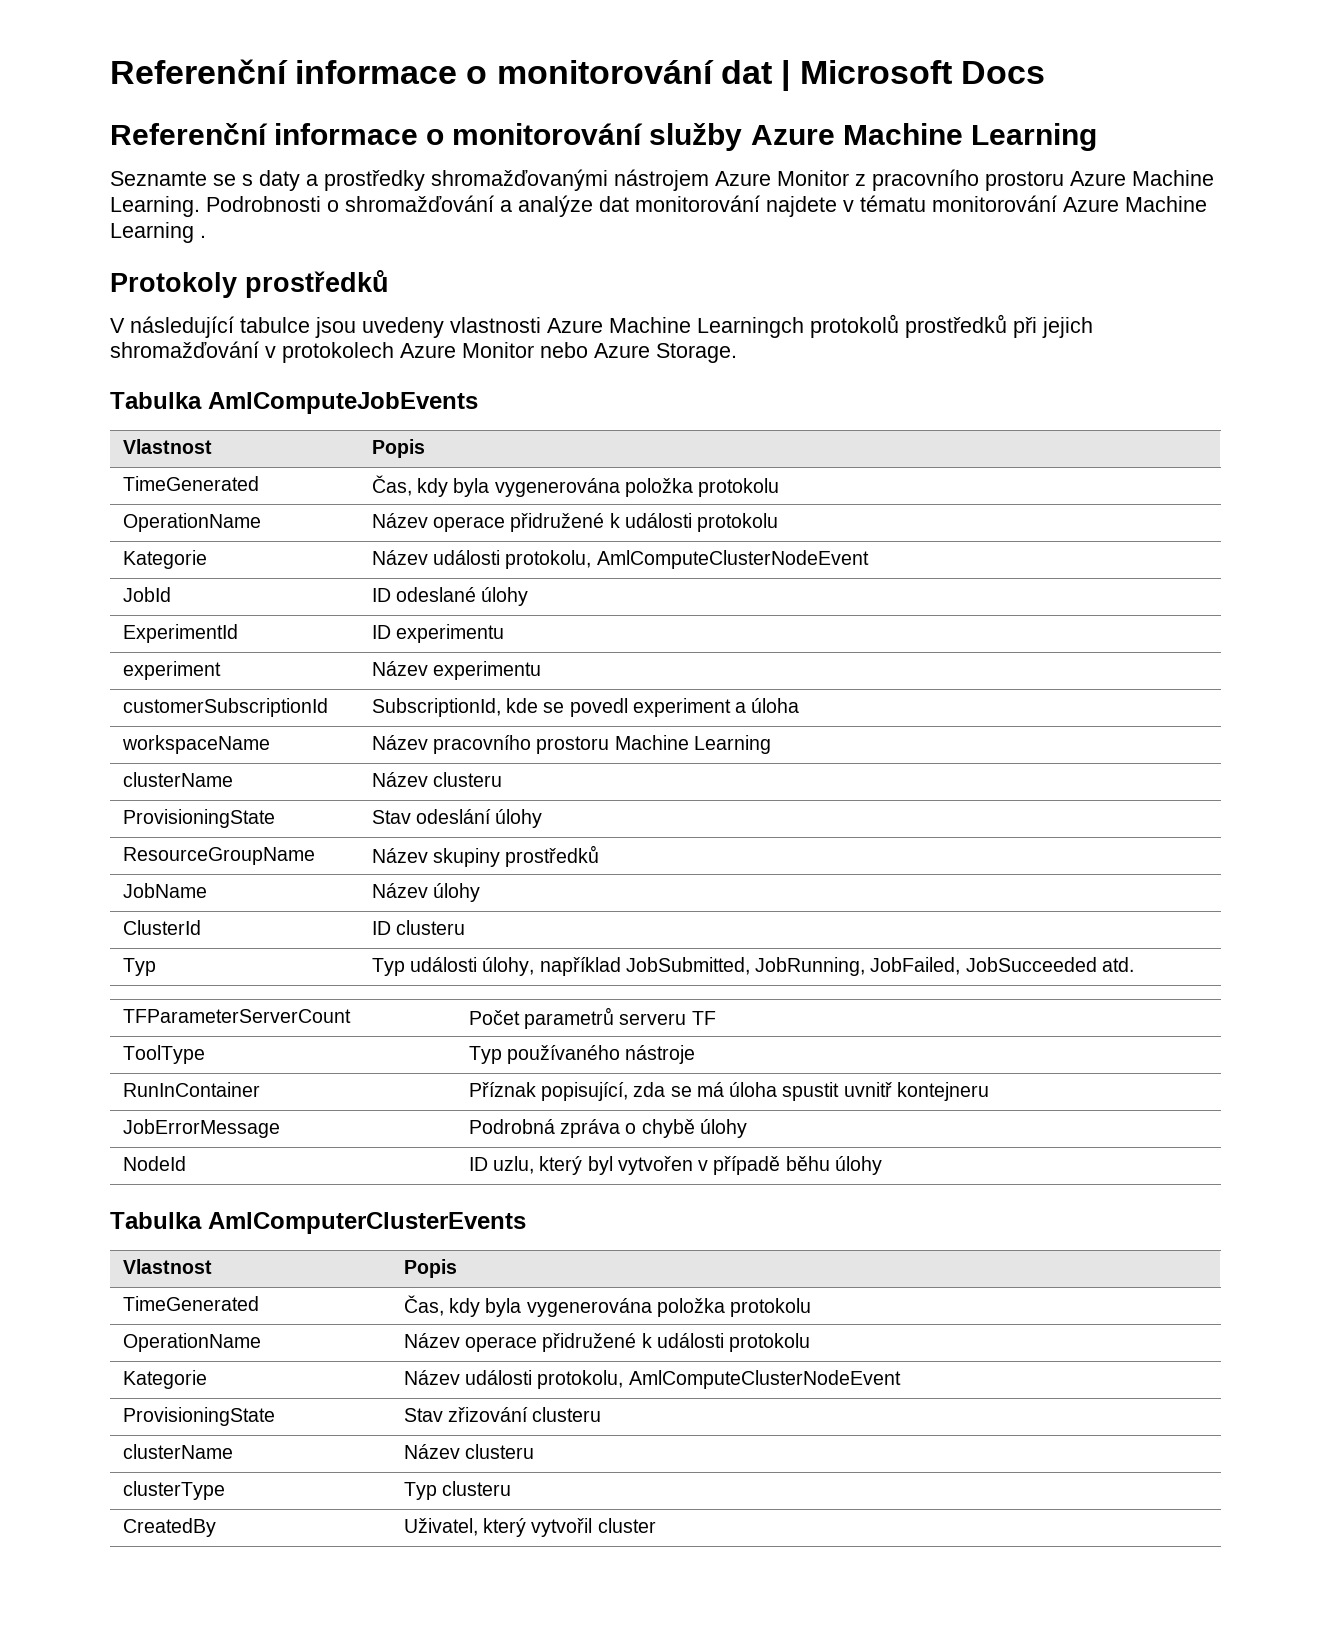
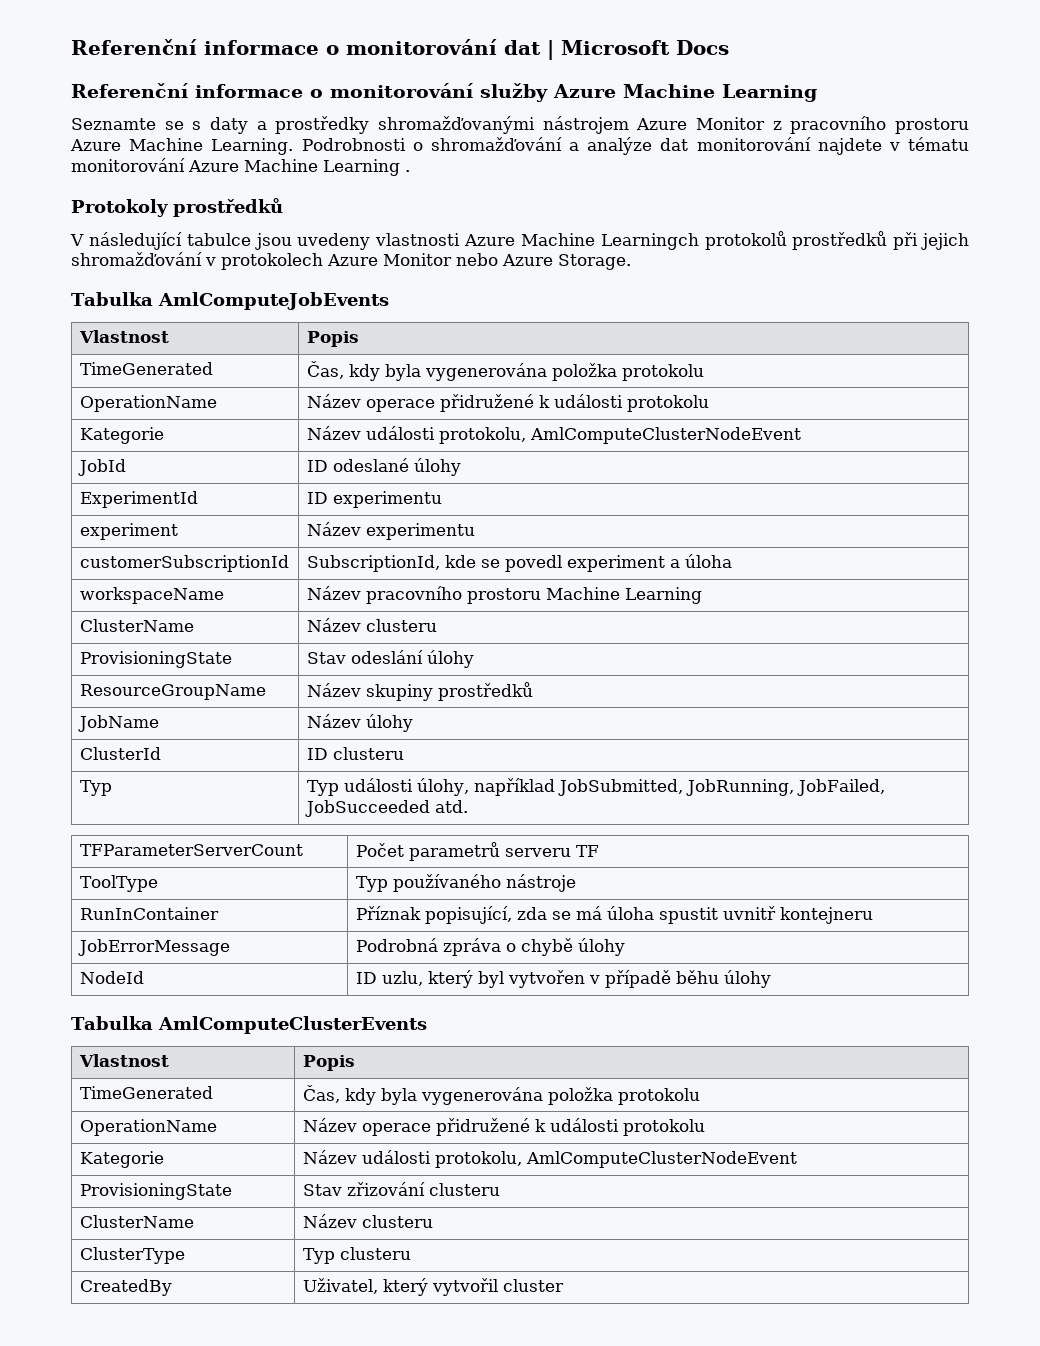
  workspaceName | Název pracovního prostoru Machine Learning
- clusterName | Název clusteru
+ ClusterName | Název clusteru
- Tabulka AmlComputerClusterEvents
+ Tabulka AmlComputeClusterEvents
  ProvisioningState | Stav zřizování clusteru
- clusterName | Název clusteru
- clusterType | Typ clusteru
+ ClusterName | Název clusteru
+ ClusterType | Typ clusteru

